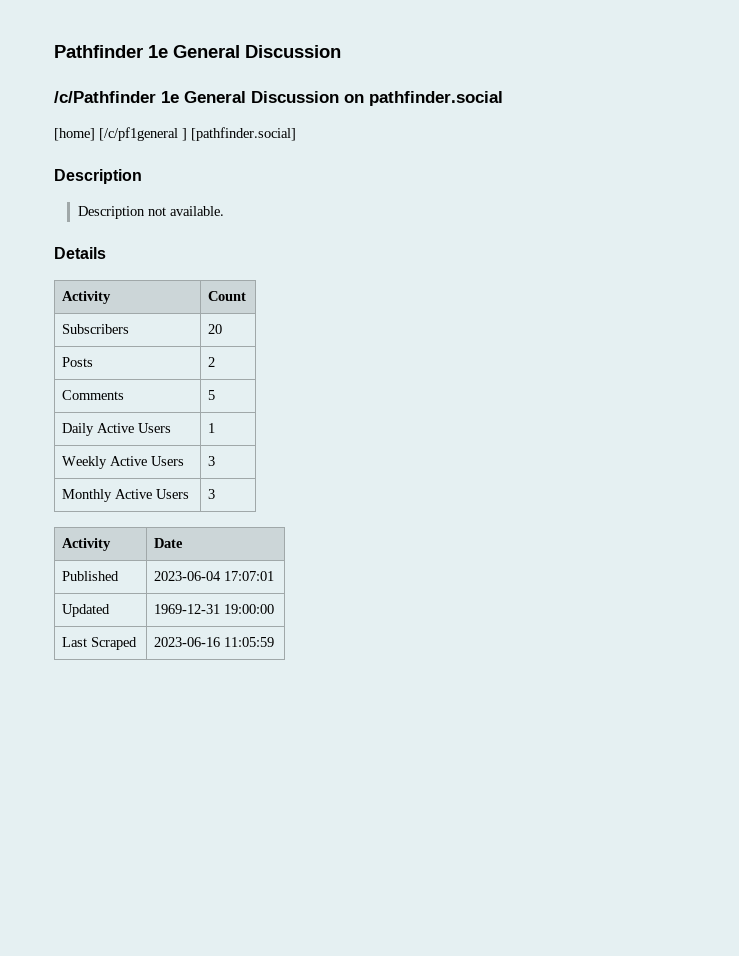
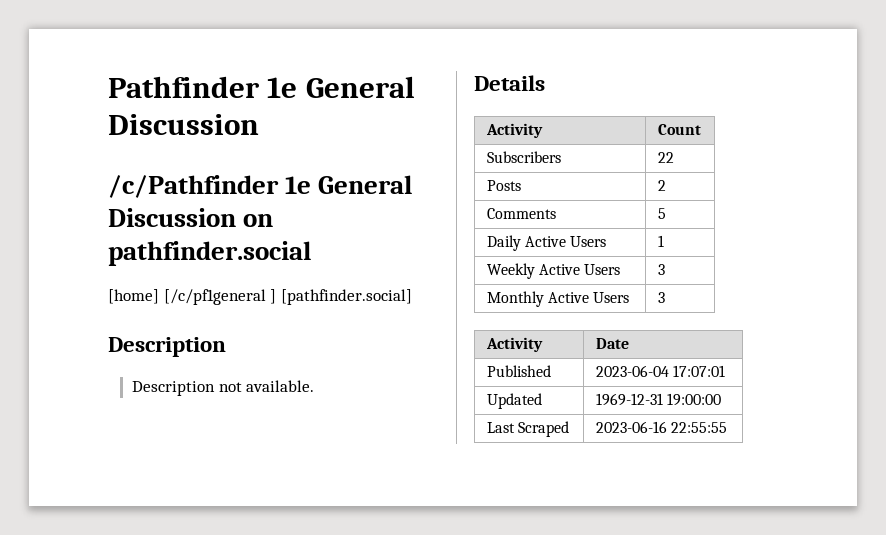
- Subscribers | 20
+ Subscribers | 22
- Last Scraped | 2023-06-16 11:05:59
+ Last Scraped | 2023-06-16 22:55:55

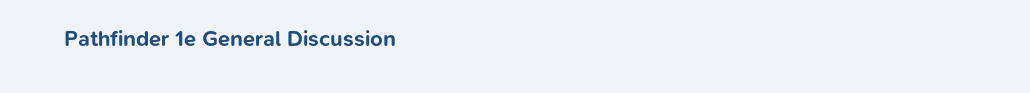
- /c/Pathfinder 1e General Discussion on pathfinder.social
- [home] [/c/pf1general ] [pathfinder.social]
- Description
- Description not available.
- Details
- Activity | Count
- Subscribers | 22
- Posts | 2
- Comments | 5
- Daily Active Users | 1
- Weekly Active Users | 3
- Monthly Active Users | 3
- Activity | Date
- Published | 2023-06-04 17:07:01
- Updated | 1969-12-31 19:00:00
- Last Scraped | 2023-06-16 22:55:55

